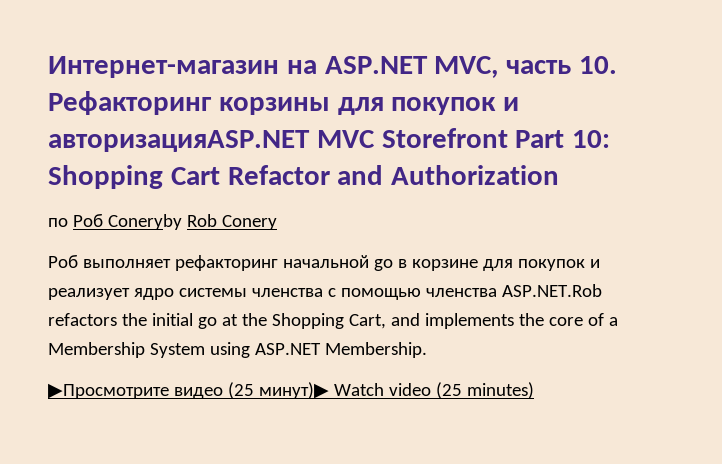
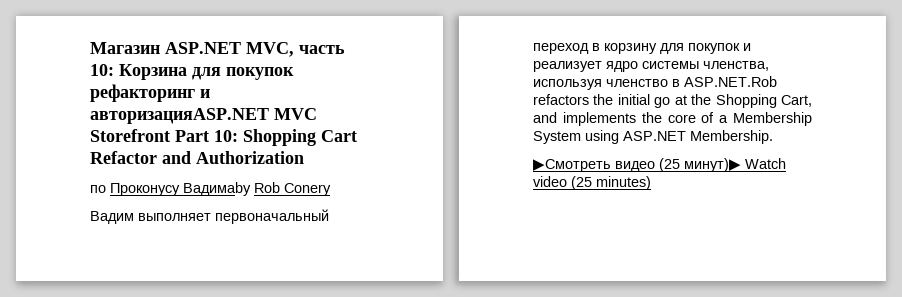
- Интернет-магазин на ASP.NET MVC, часть 10. Рефакторинг корзины для покупок и авторизацияASP.NET MVC Storefront Part 10: Shopping Cart Refactor and Authorization
+ Магазин ASP.NET MVC, часть 10: Корзина для покупок рефакторинг и авторизацияASP.NET MVC Storefront Part 10: Shopping Cart Refactor and Authorization
- по Роб Coneryby Rob Conery
+ по Проконусу Вадимаby Rob Conery
- Роб выполняет рефакторинг начальной go в корзине для покупок и реализует ядро системы членства с помощью членства ASP.NET.Rob refactors the initial go at the Shopping Cart, and implements the core of a Membership System using ASP.NET Membership.
+ Вадим выполняет первоначальный переход в корзину для покупок и реализует ядро системы членства, используя членство в ASP.NET.Rob refactors the initial go at the Shopping Cart, and implements the core of a Membership System using ASP.NET Membership.
- ▶Просмотрите видео (25 минут)▶ Watch video (25 minutes)
+ ▶Смотреть видео (25 минут)▶ Watch video (25 minutes)

